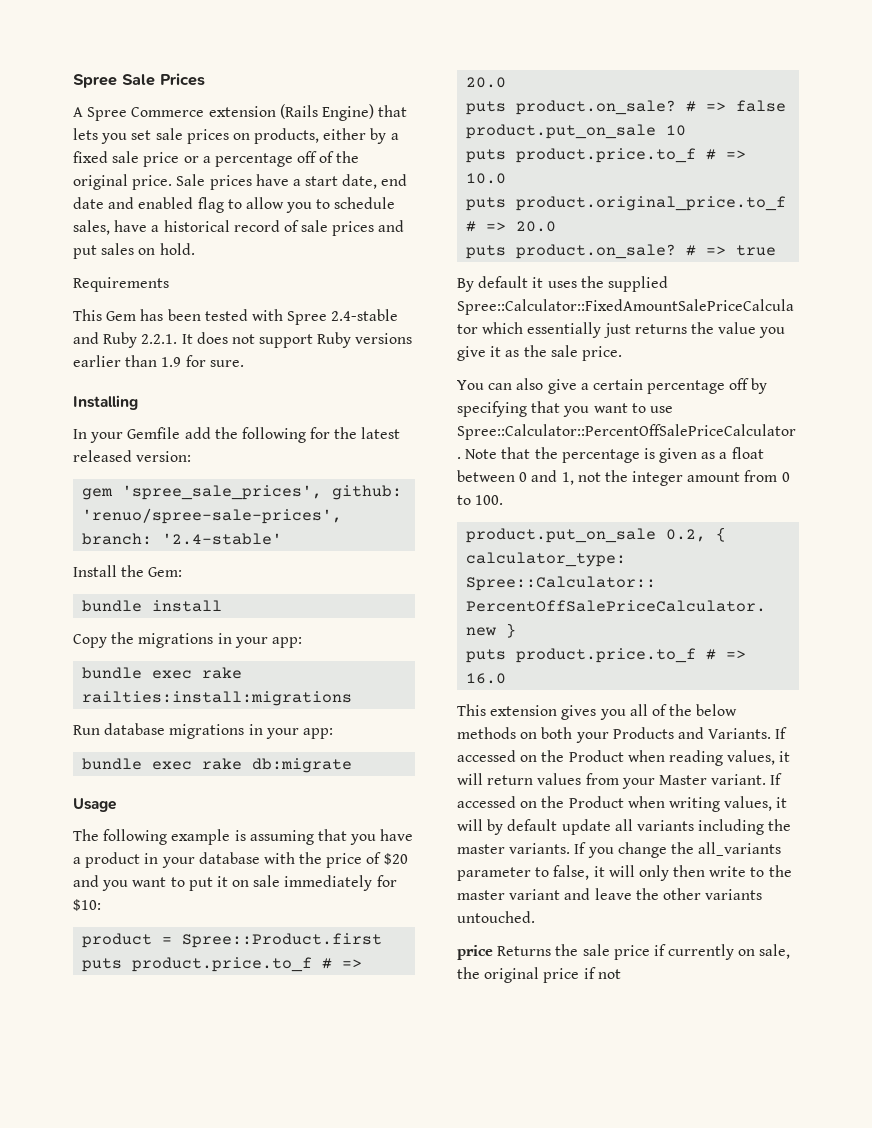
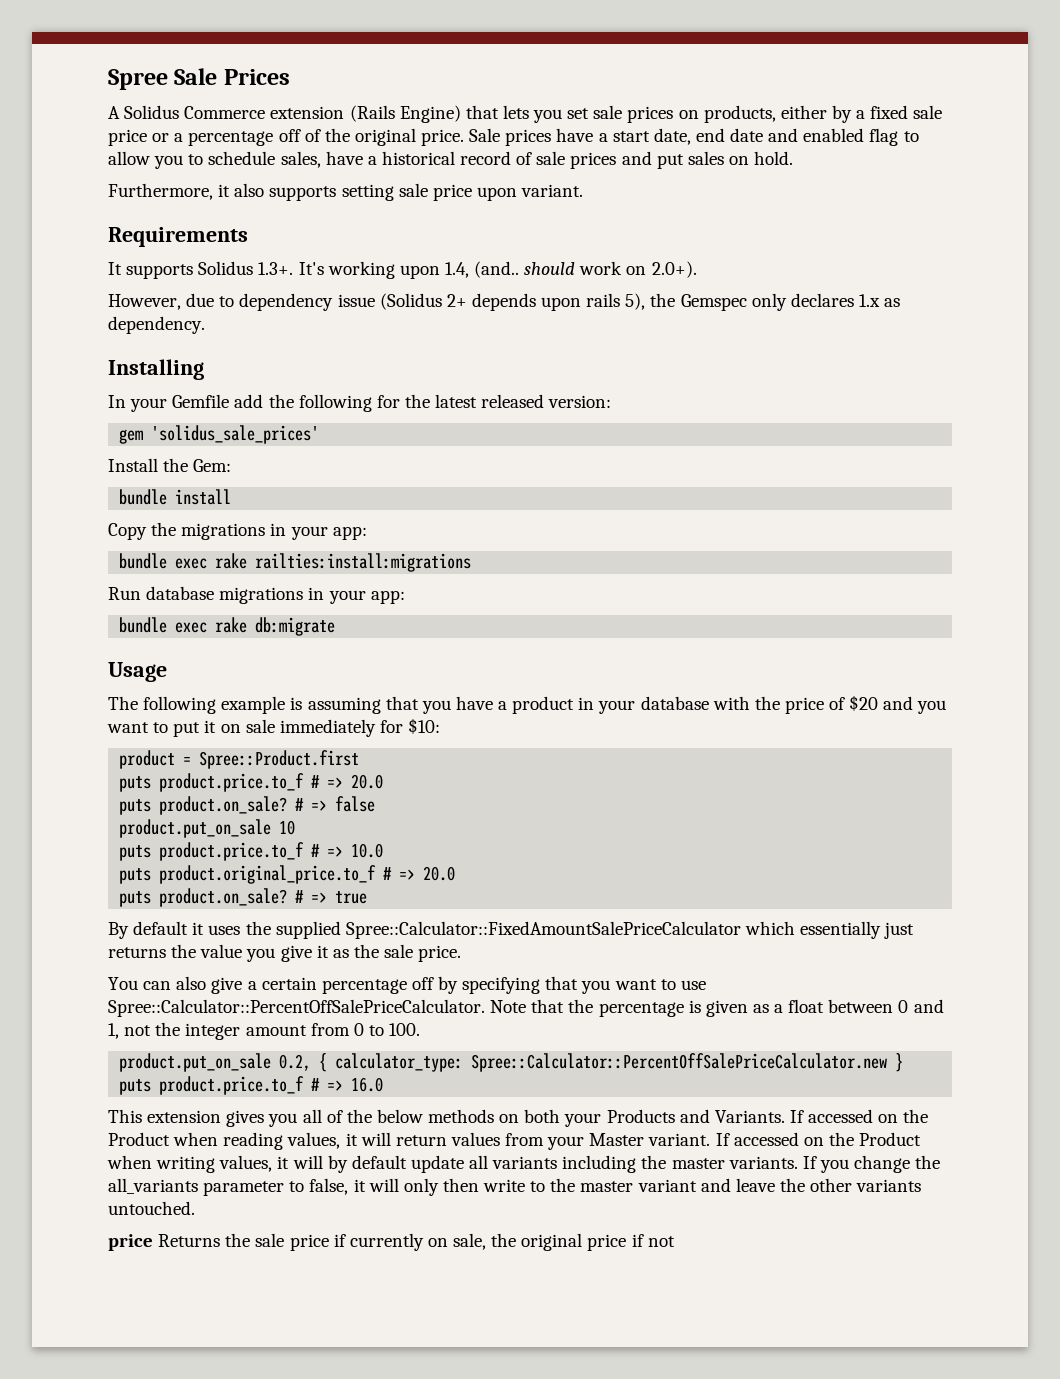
- A Spree Commerce extension (Rails Engine) that lets you set sale prices on products, either by a fixed sale price or a percentage off of the original price.
+ A Solidus Commerce extension (Rails Engine) that lets you set sale prices on products, either by a fixed sale price or a percentage off of the original price.
+ Furthermore, it also supports setting sale price upon variant.
  Requirements
- This Gem has been tested with Spree 2.4-stable and Ruby 2.2.1. It does not support Ruby versions earlier than 1.9 for sure.
+ It supports Solidus 1.3+. It's working upon 1.4, (and.. should work on 2.0+).
+ However, due to dependency issue (Solidus 2+ depends upon rails 5), the Gemspec only declares 1.x as dependency.
- gem 'spree_sale_prices', github: 'renuo/spree-sale-prices', branch: '2.4-stable'
+ gem 'solidus_sale_prices'

